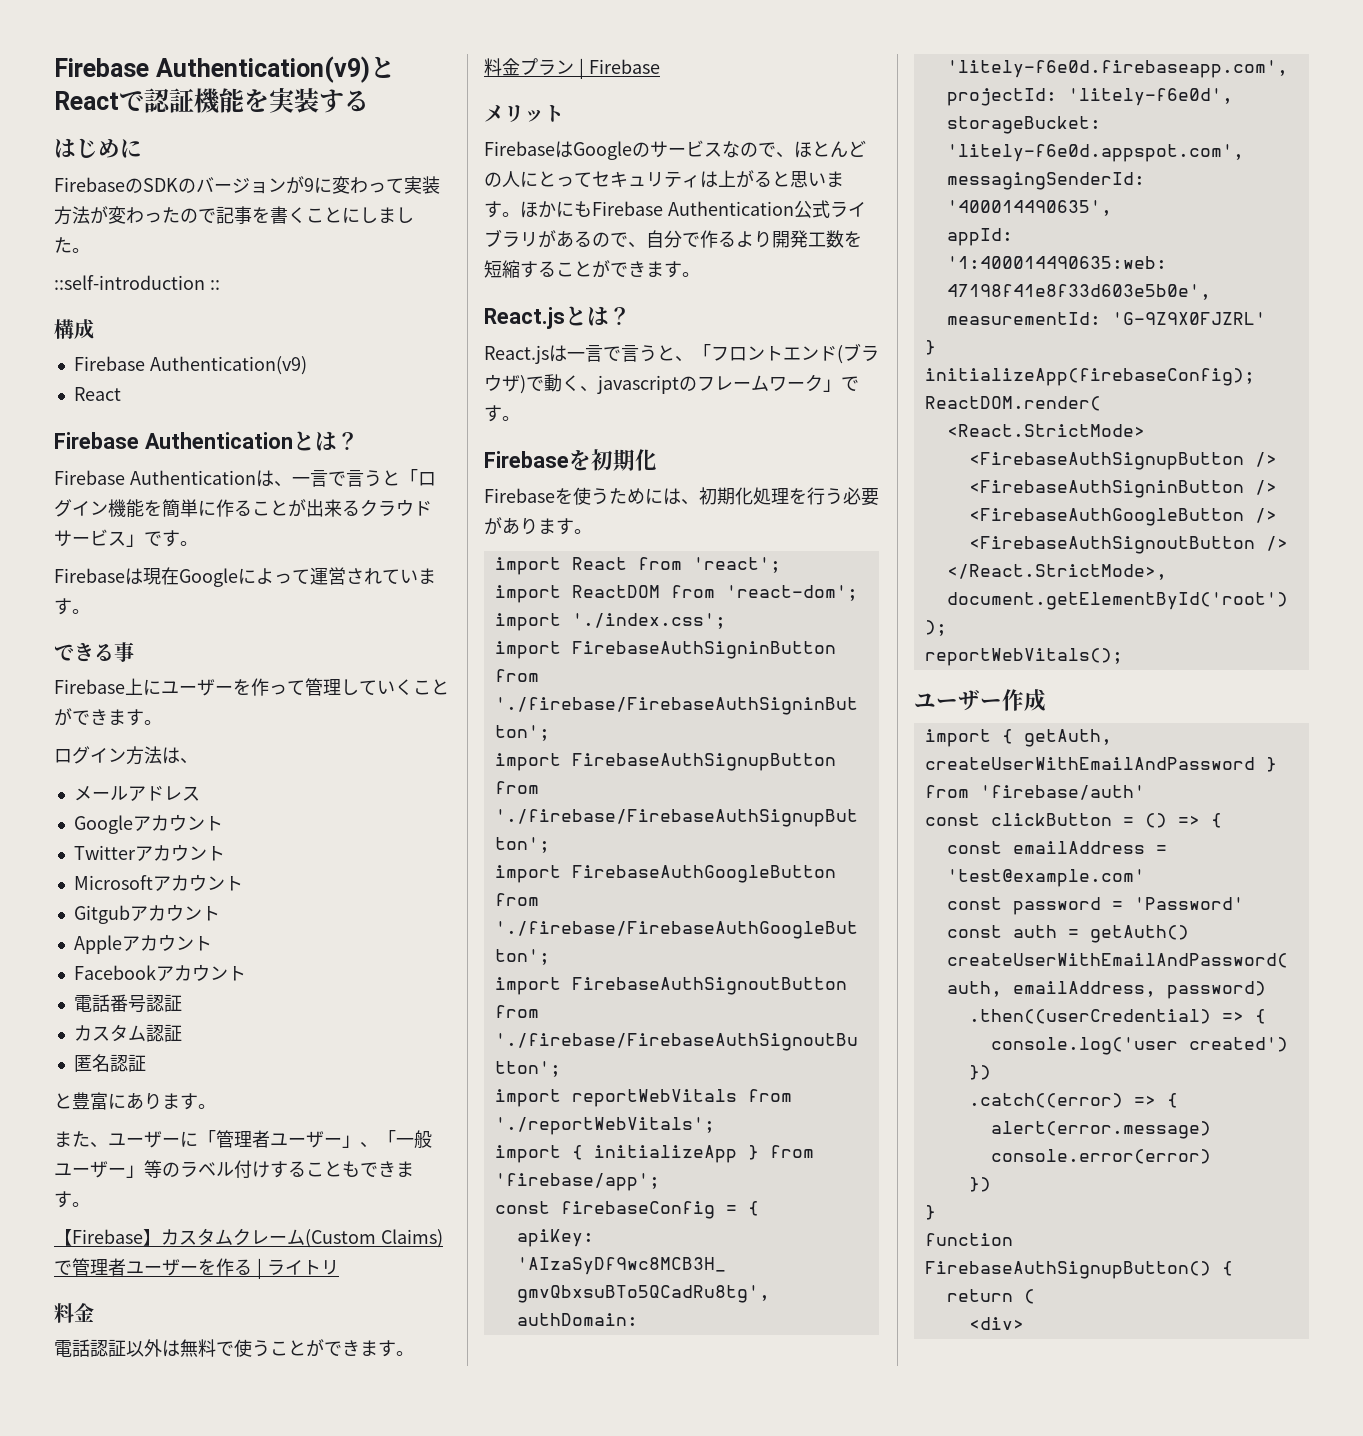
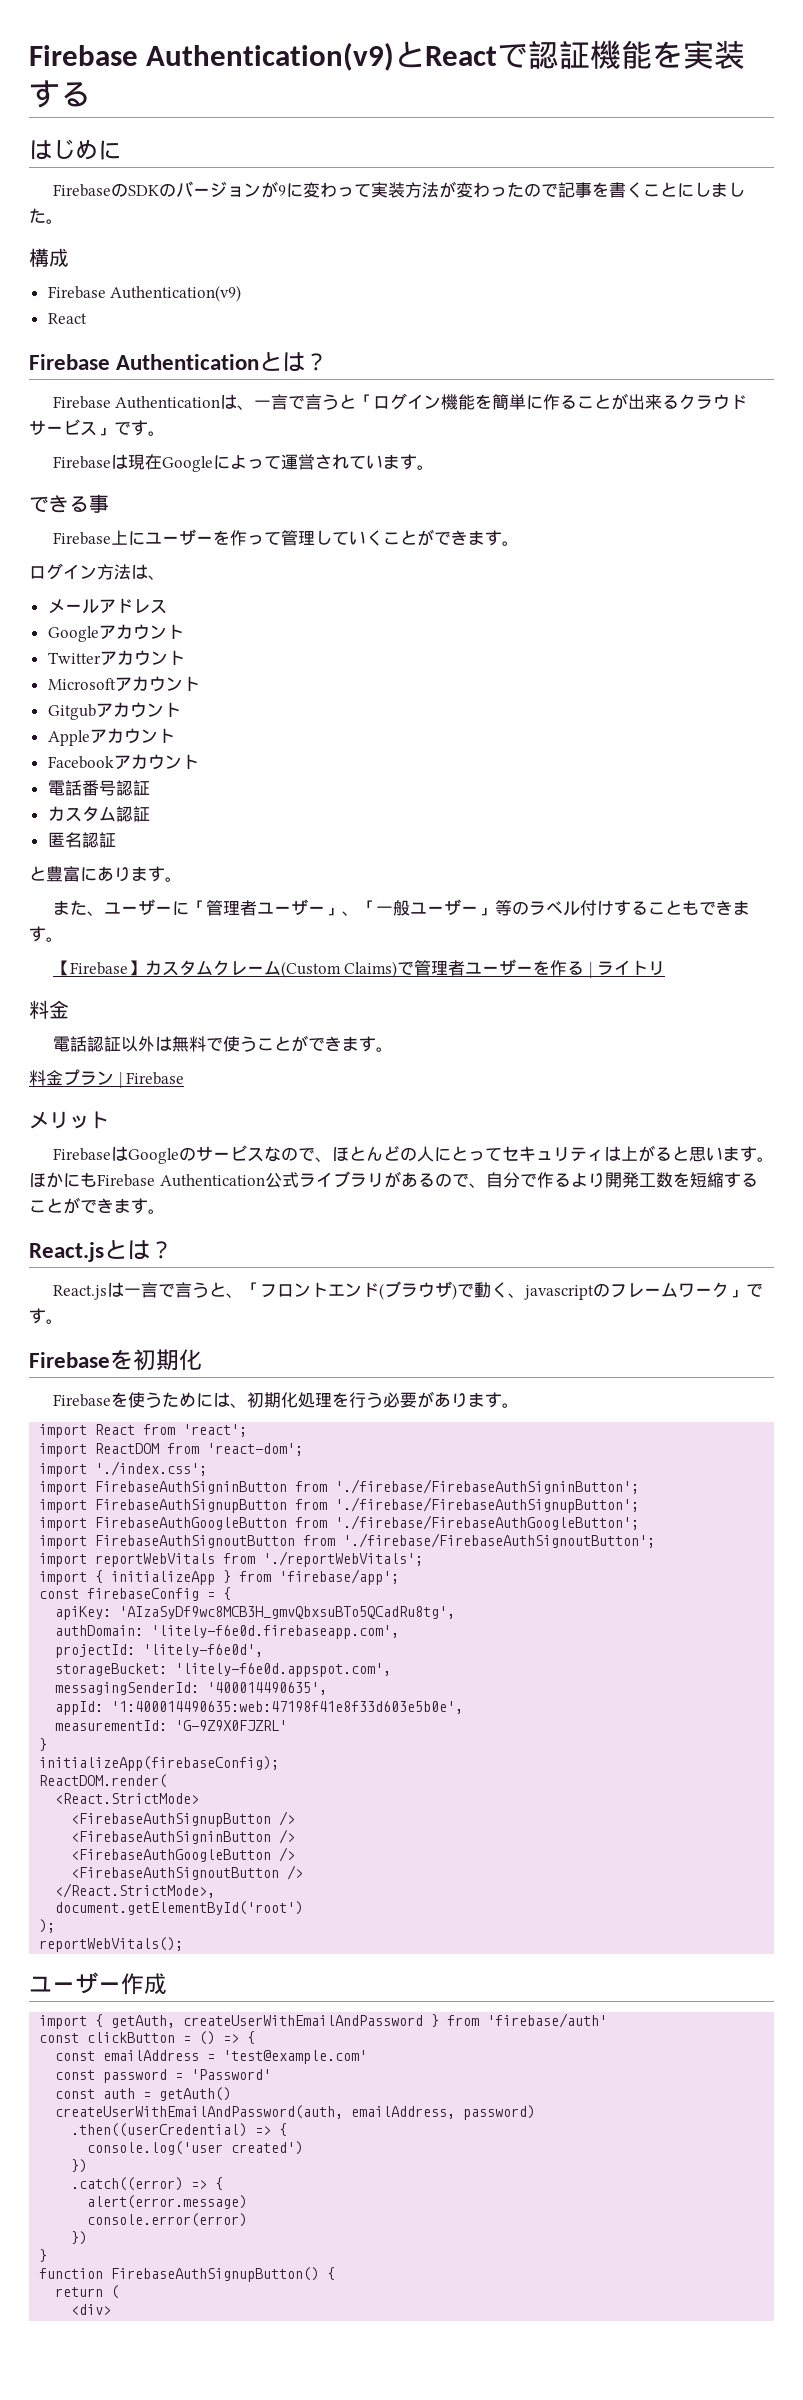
- ::self-introduction ::

